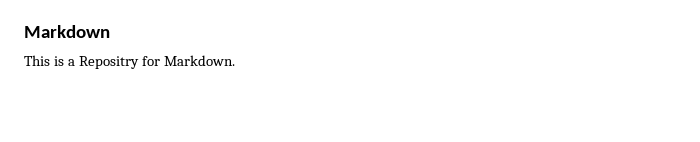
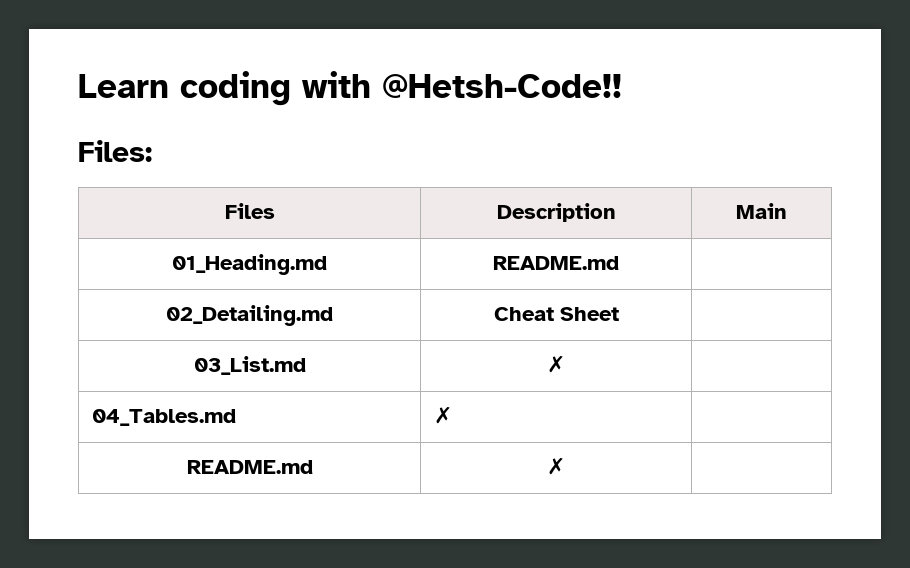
- Markdown
- This is a Repositry for Markdown.
+ Learn coding with @Hetsh-Code!!
+ Files:
+ Files | Description | Main
+ 01_Heading.md | README.md |
+ 02_Detailing.md | Cheat Sheet |
+ 03_List.md | ✗ |
+ 04_Tables.md | ✗ |
+ README.md | ✗ |

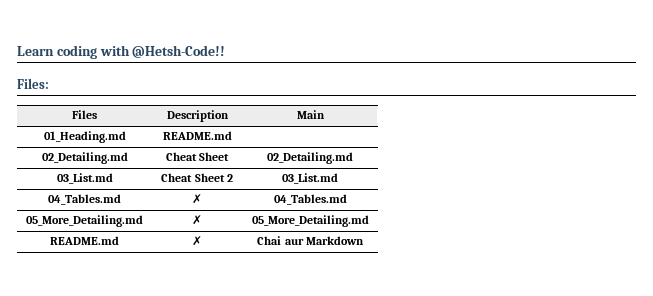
- 02_Detailing.md | Cheat Sheet |
+ 02_Detailing.md | Cheat Sheet | 02_Detailing.md
- 03_List.md | ✗ |
- 04_Tables.md | ✗ |
+ 03_List.md | Cheat Sheet 2 | 03_List.md
+ 04_Tables.md | ✗ | 04_Tables.md
+ 05_More_Detailing.md | ✗ | 05_More_Detailing.md
- README.md | ✗ |
+ README.md | ✗ | Chai aur Markdown

